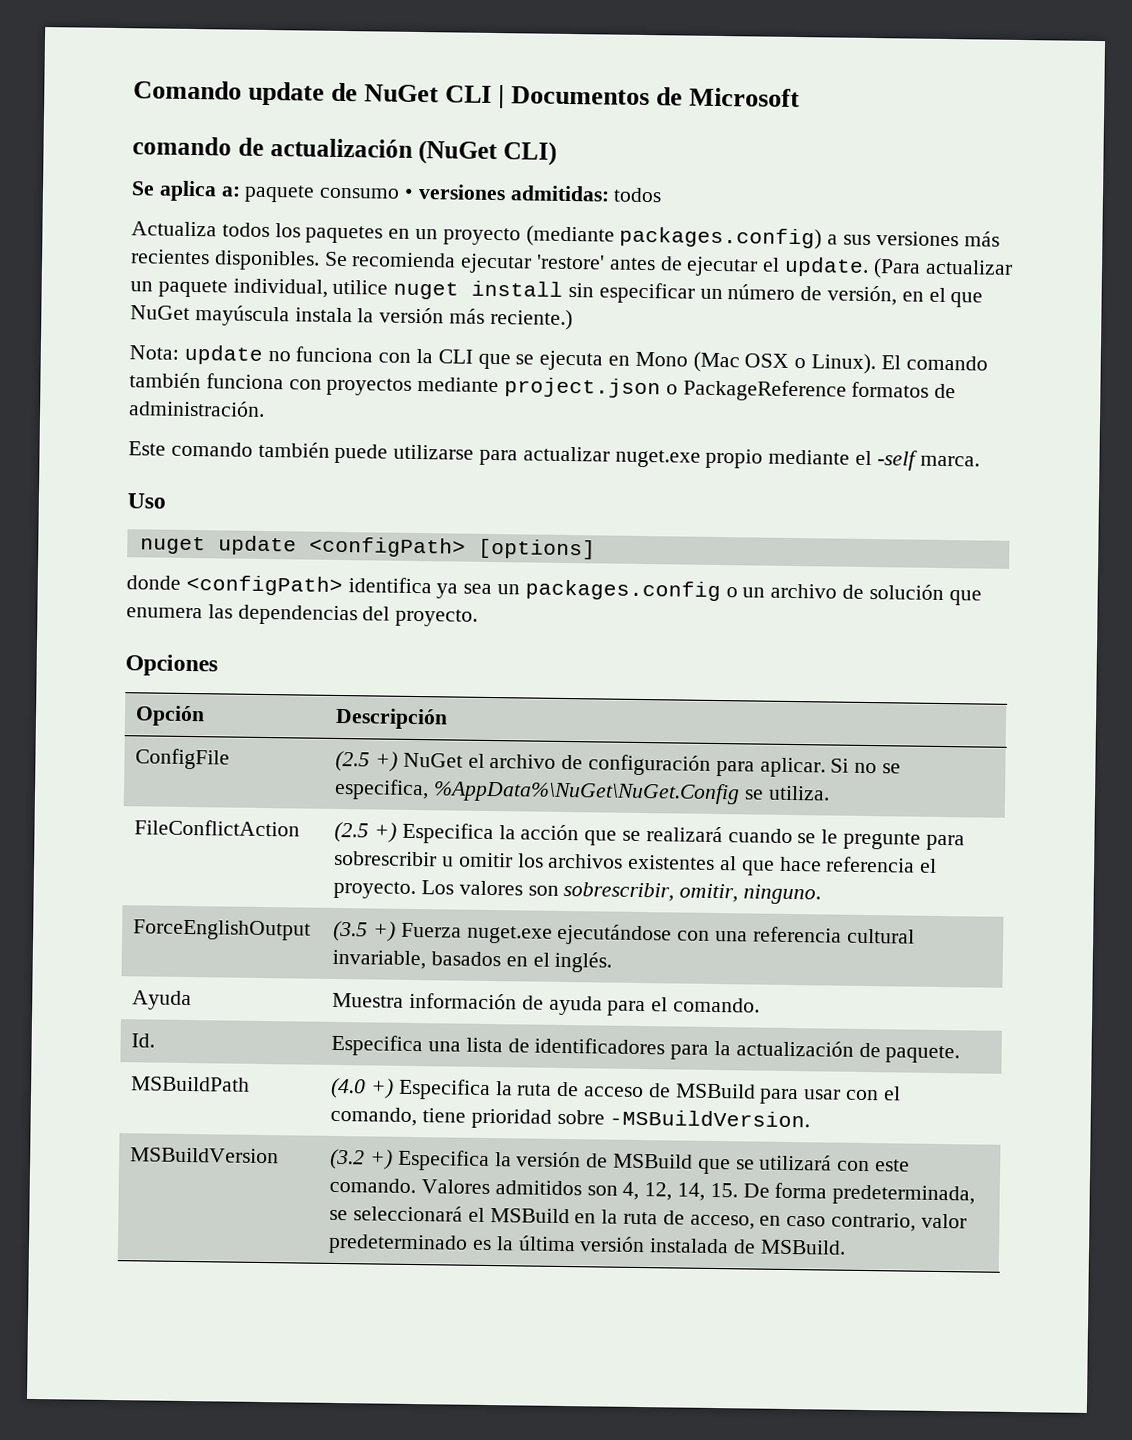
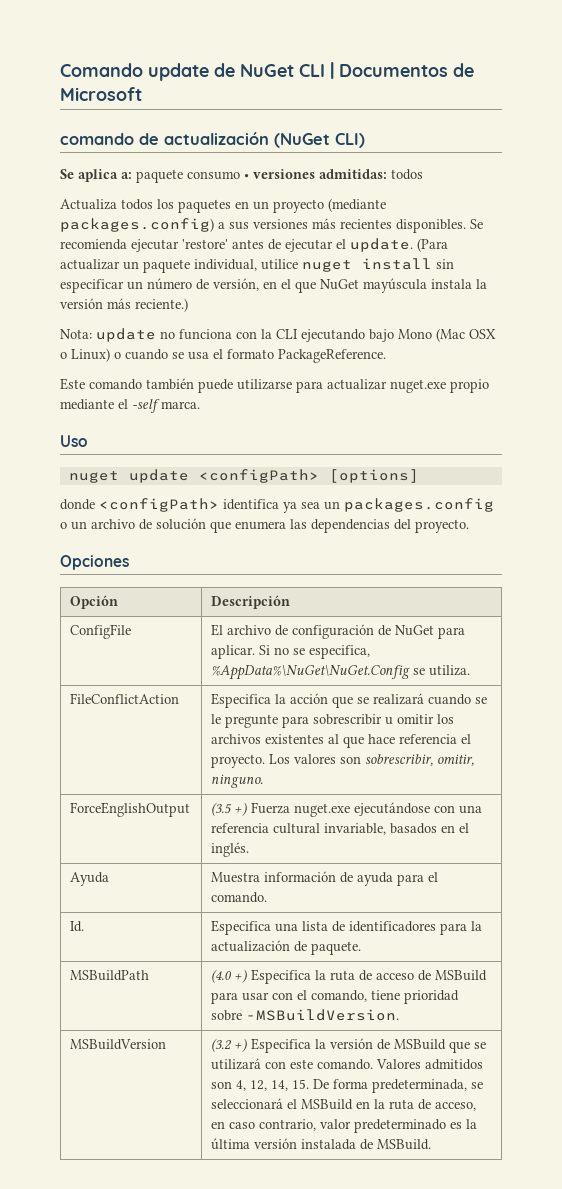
- Nota: update no funciona con la CLI que se ejecuta en Mono (Mac OSX o Linux). El comando también funciona con proyectos mediante project.json o PackageReference formatos de administración.
+ Nota: update no funciona con la CLI ejecutando bajo Mono (Mac OSX o Linux) o cuando se usa el formato PackageReference.
- ConfigFile | (2.5 +) NuGet el archivo de configuración para aplicar. Si no se especifica, %AppData%\NuGet\NuGet.Config se utiliza.
+ ConfigFile | El archivo de configuración de NuGet para aplicar. Si no se especifica, %AppData%\NuGet\NuGet.Config se utiliza.
- FileConflictAction | (2.5 +) Especifica la acción que se realizará cuando se le pregunte para sobrescribir u omitir los archivos existentes al que hace referencia el proyecto. Los valores son sobrescribir, omitir, ninguno.
+ FileConflictAction | Especifica la acción que se realizará cuando se le pregunte para sobrescribir u omitir los archivos existentes al que hace referencia el proyecto. Los valores son sobrescribir, omitir, ninguno.

